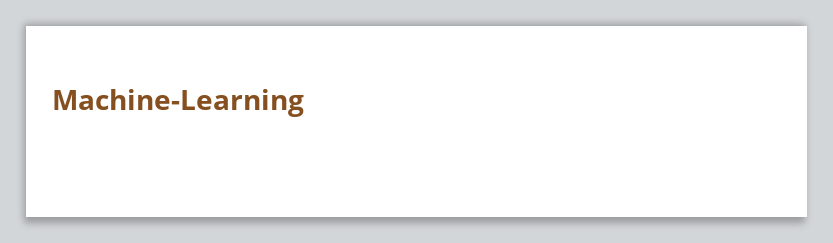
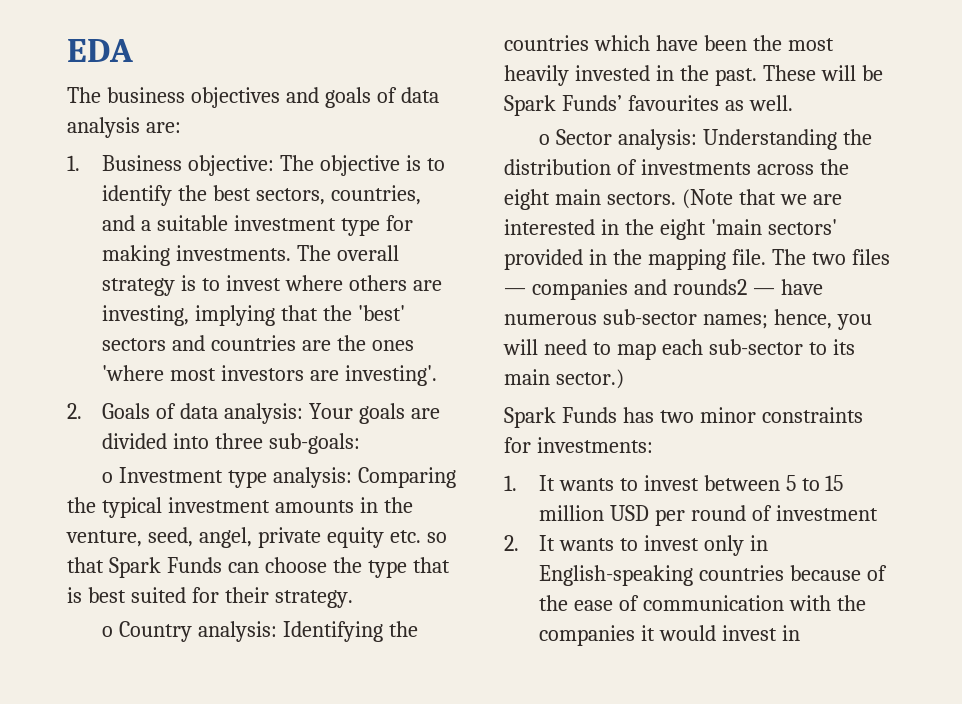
- Machine-Learning
+ EDA
+ The business objectives and goals of data analysis are:
+ 1. Business objective: The objective is to identify the best sectors, countries, and a suitable investment type for making investments. The overall strategy is to invest where others are investing, implying that the 'best' sectors and countries are the ones 'where most investors are investing'.
+ 2. Goals of data analysis: Your goals are divided into three sub-goals:
+ o Investment type analysis: Comparing the typical investment amounts in the venture, seed, angel, private equity etc. so that Spark Funds can choose the type that is best suited for their strategy.
+ o Country analysis: Identifying the countries which have been the most heavily invested in the past. These will be Spark Funds’ favourites as well.
+ o Sector analysis: Understanding the distribution of investments across the eight main sectors. (Note that we are interested in the eight 'main sectors' provided in the mapping file. The two files — companies and rounds2 — have numerous sub-sector names; hence, you will need to map each sub-sector to its main sector.)
+ Spark Funds has two minor constraints for investments:
+ 1. It wants to invest between 5 to 15 million USD per round of investment
+ 2. It wants to invest only in English-speaking countries because of the ease of communication with the companies it would invest in

